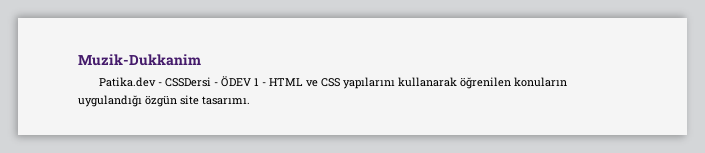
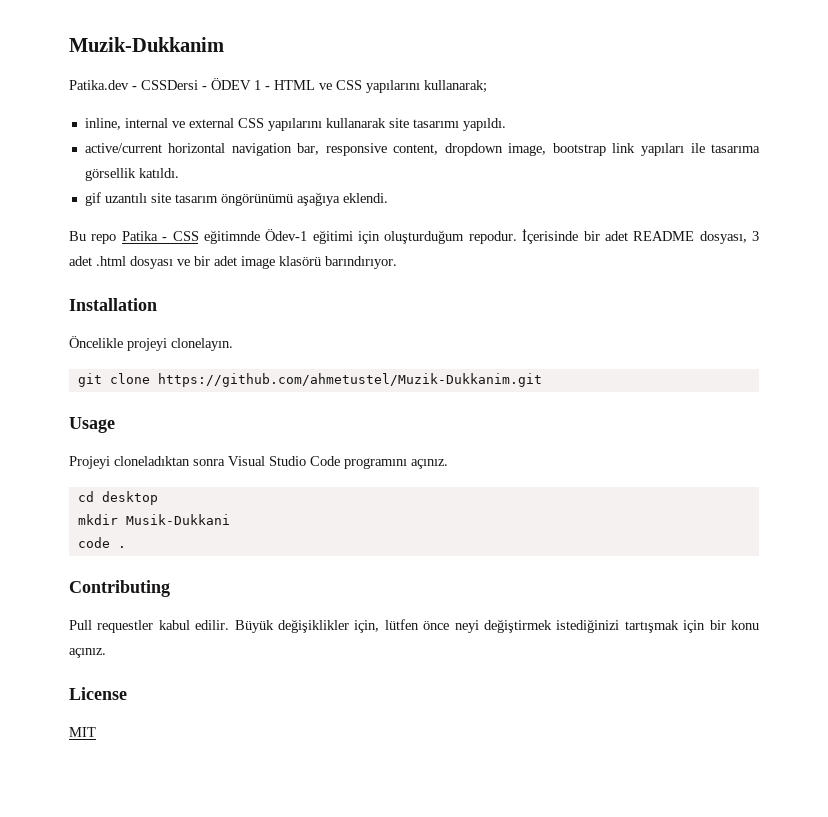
- Patika.dev - CSSDersi - ÖDEV 1 - HTML ve CSS yapılarını kullanarak öğrenilen konuların uygulandığı özgün site tasarımı.
+ Patika.dev - CSSDersi - ÖDEV 1 - HTML ve CSS yapılarını kullanarak;
+ inline, internal ve external CSS yapılarını kullanarak site tasarımı yapıldı.
+ active/current horizontal navigation bar, responsive content, dropdown image, bootstrap link yapıları ile tasarıma görsellik katıldı.
+ gif uzantılı site tasarım öngörünümü aşağıya eklendi.
+ Bu repo Patika - CSS eğitimnde Ödev-1 eğitimi için oluşturduğum repodur. İçerisinde bir adet README dosyası, 3 adet .html dosyası ve bir adet image klasörü barındırıyor.
+ Installation
+ Öncelikle projeyi clonelayın.
+ git clone https://github.com/ahmetustel/Muzik-Dukkanim.git
+ Usage
+ Projeyi cloneladıktan sonra Visual Studio Code programını açınız.
+ cd desktop
+ mkdir Musik-Dukkani
+ code .
+ Contributing
+ Pull requestler kabul edilir. Büyük değişiklikler için, lütfen önce neyi değiştirmek istediğinizi tartışmak için bir konu açınız.
+ License
+ MIT

